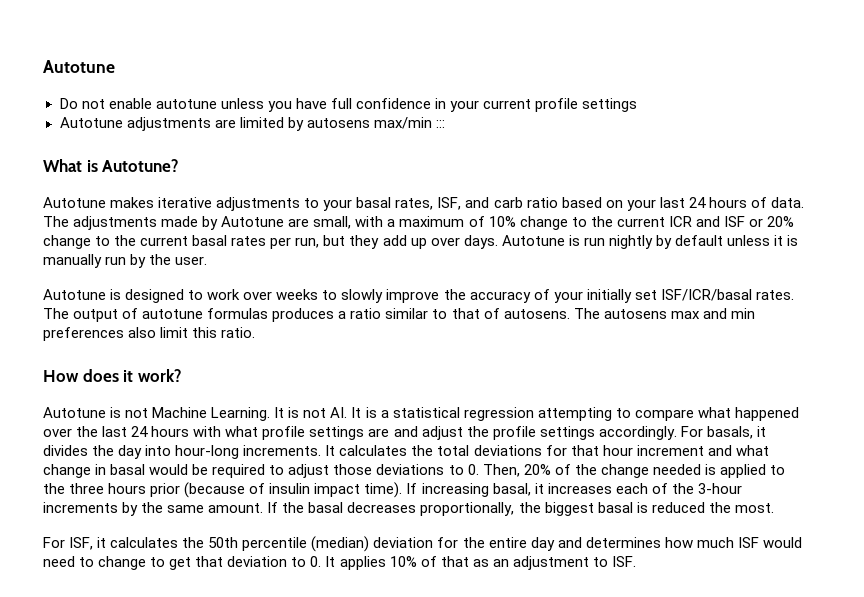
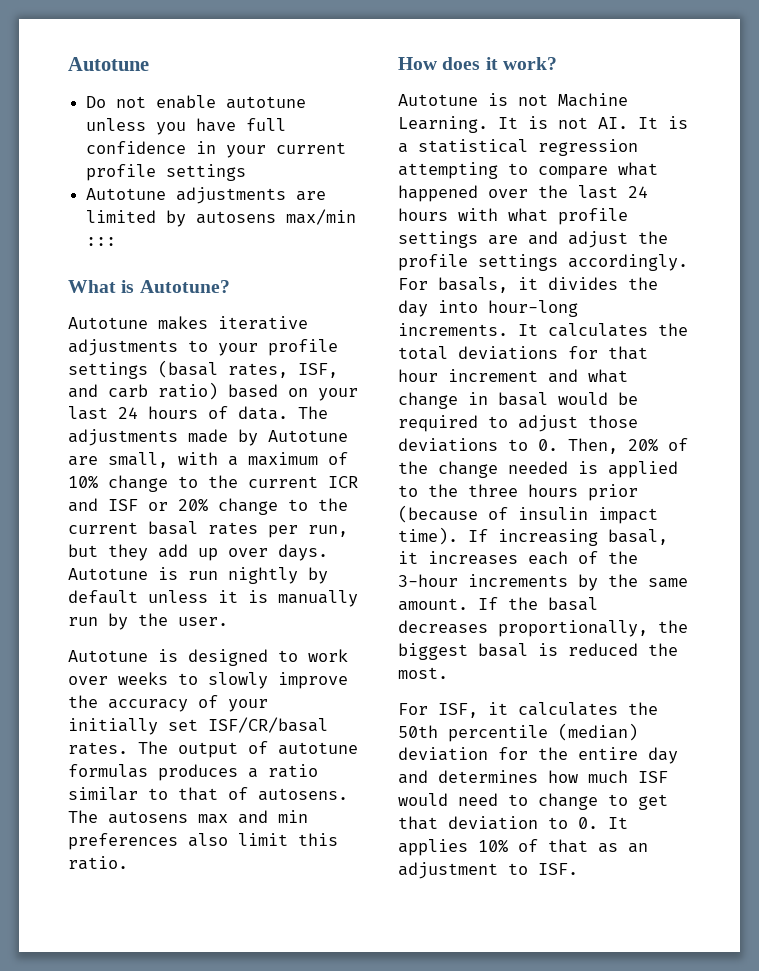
- Autotune makes iterative adjustments to your basal rates, ISF, and carb ratio based on your last 24 hours of data.
+ Autotune makes iterative adjustments to your profile settings (basal rates, ISF, and carb ratio) based on your last 24 hours of data.
- Autotune is designed to work over weeks to slowly improve the accuracy of your initially set ISF/ICR/basal rates.
+ Autotune is designed to work over weeks to slowly improve the accuracy of your initially set ISF/CR/basal rates.

